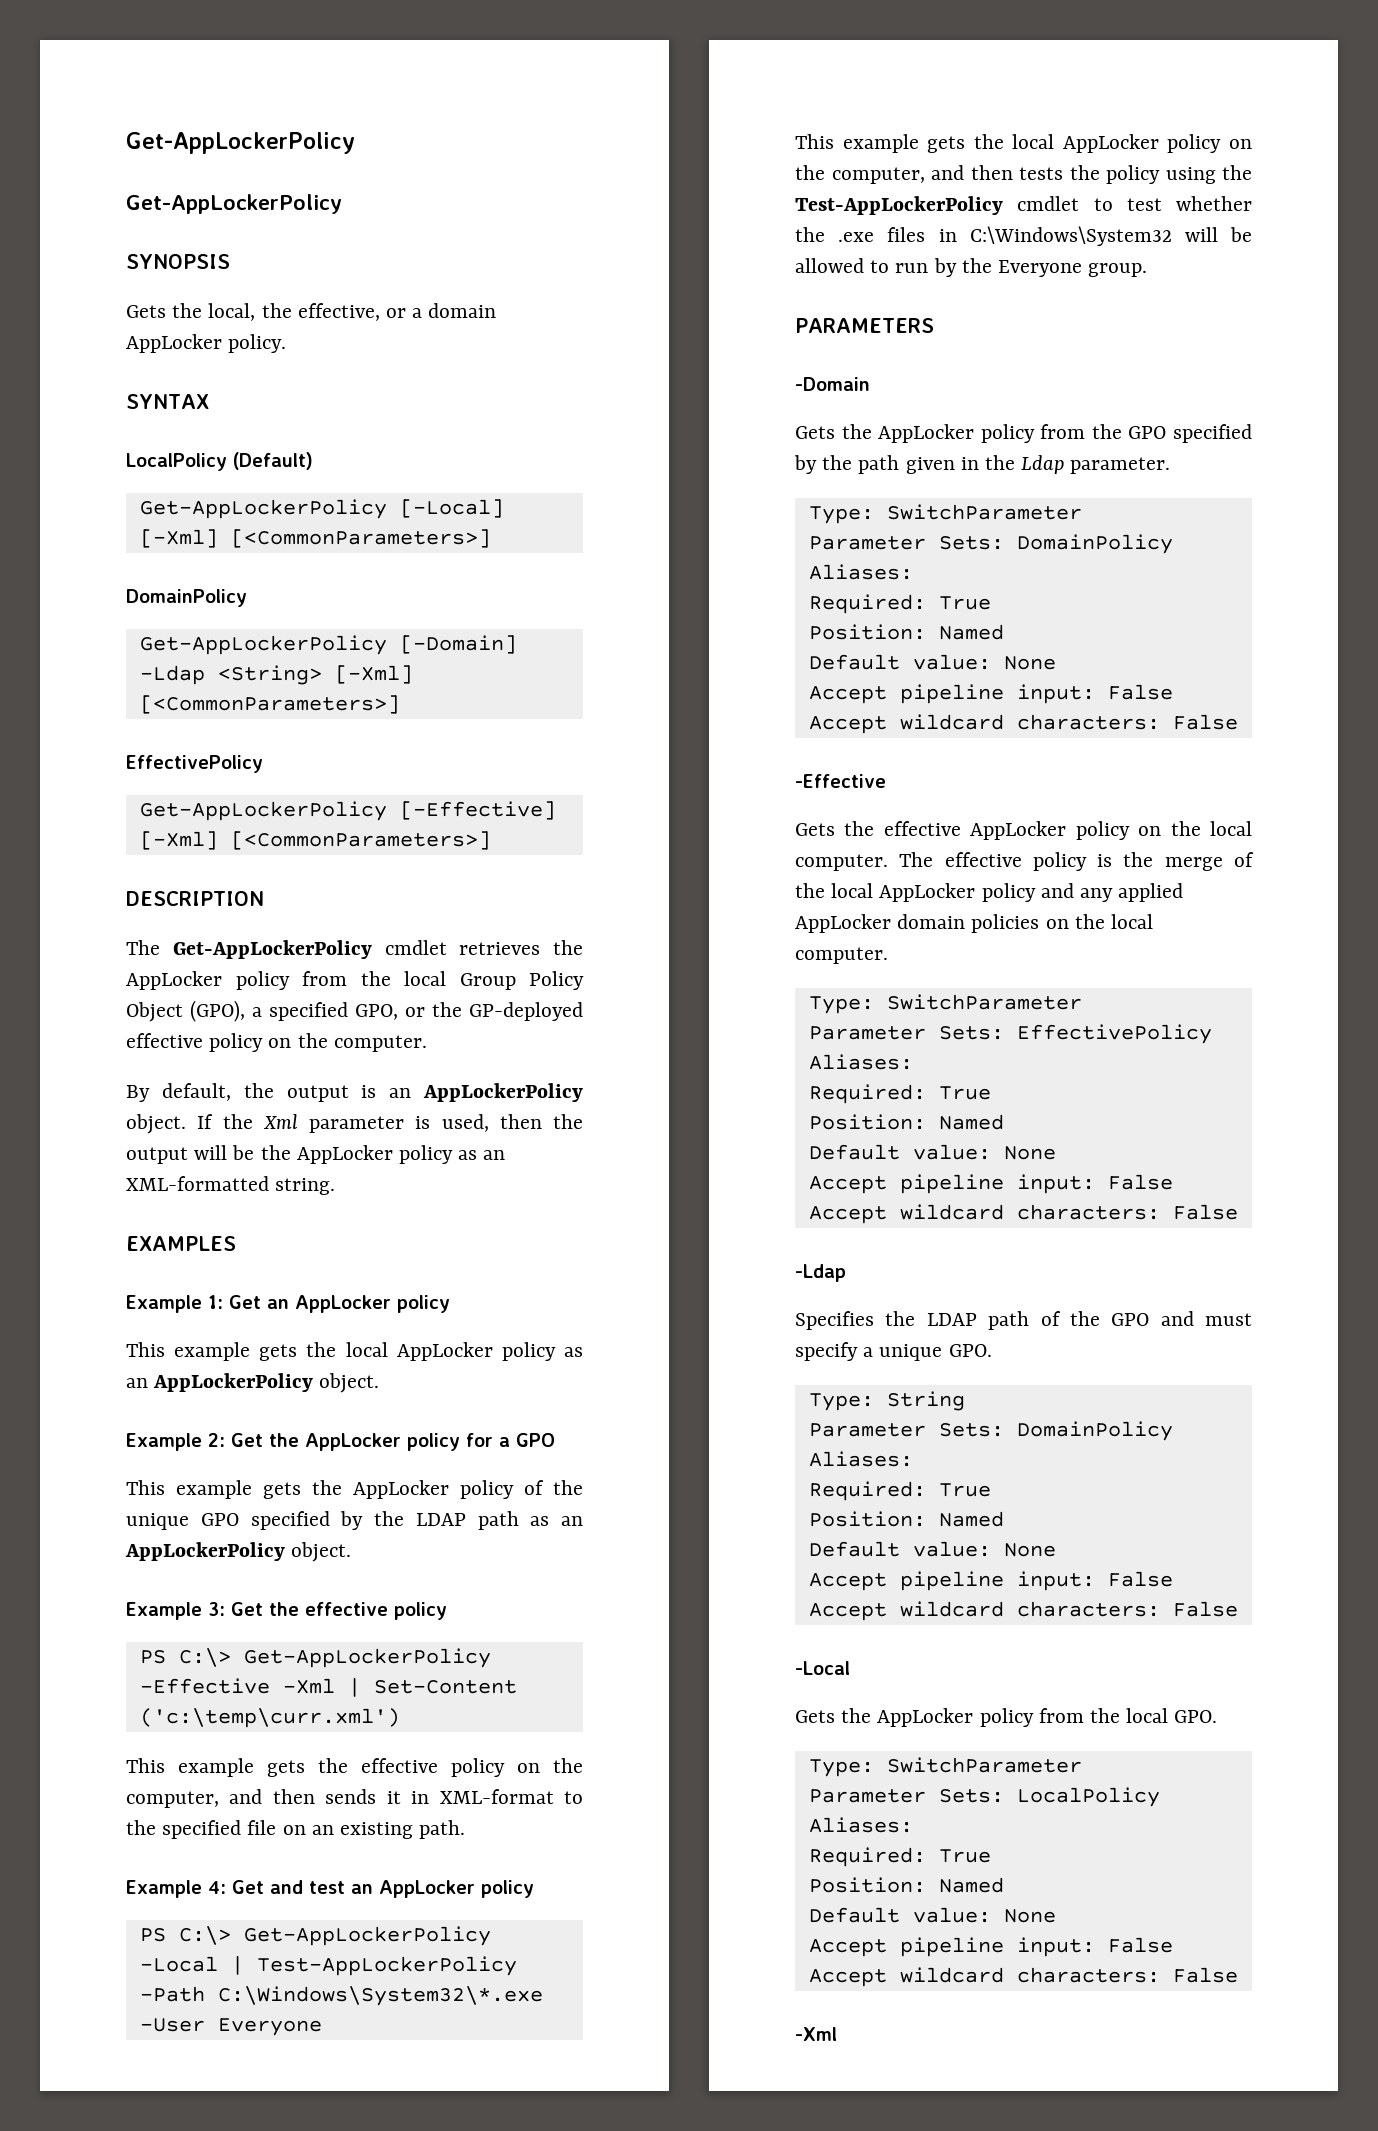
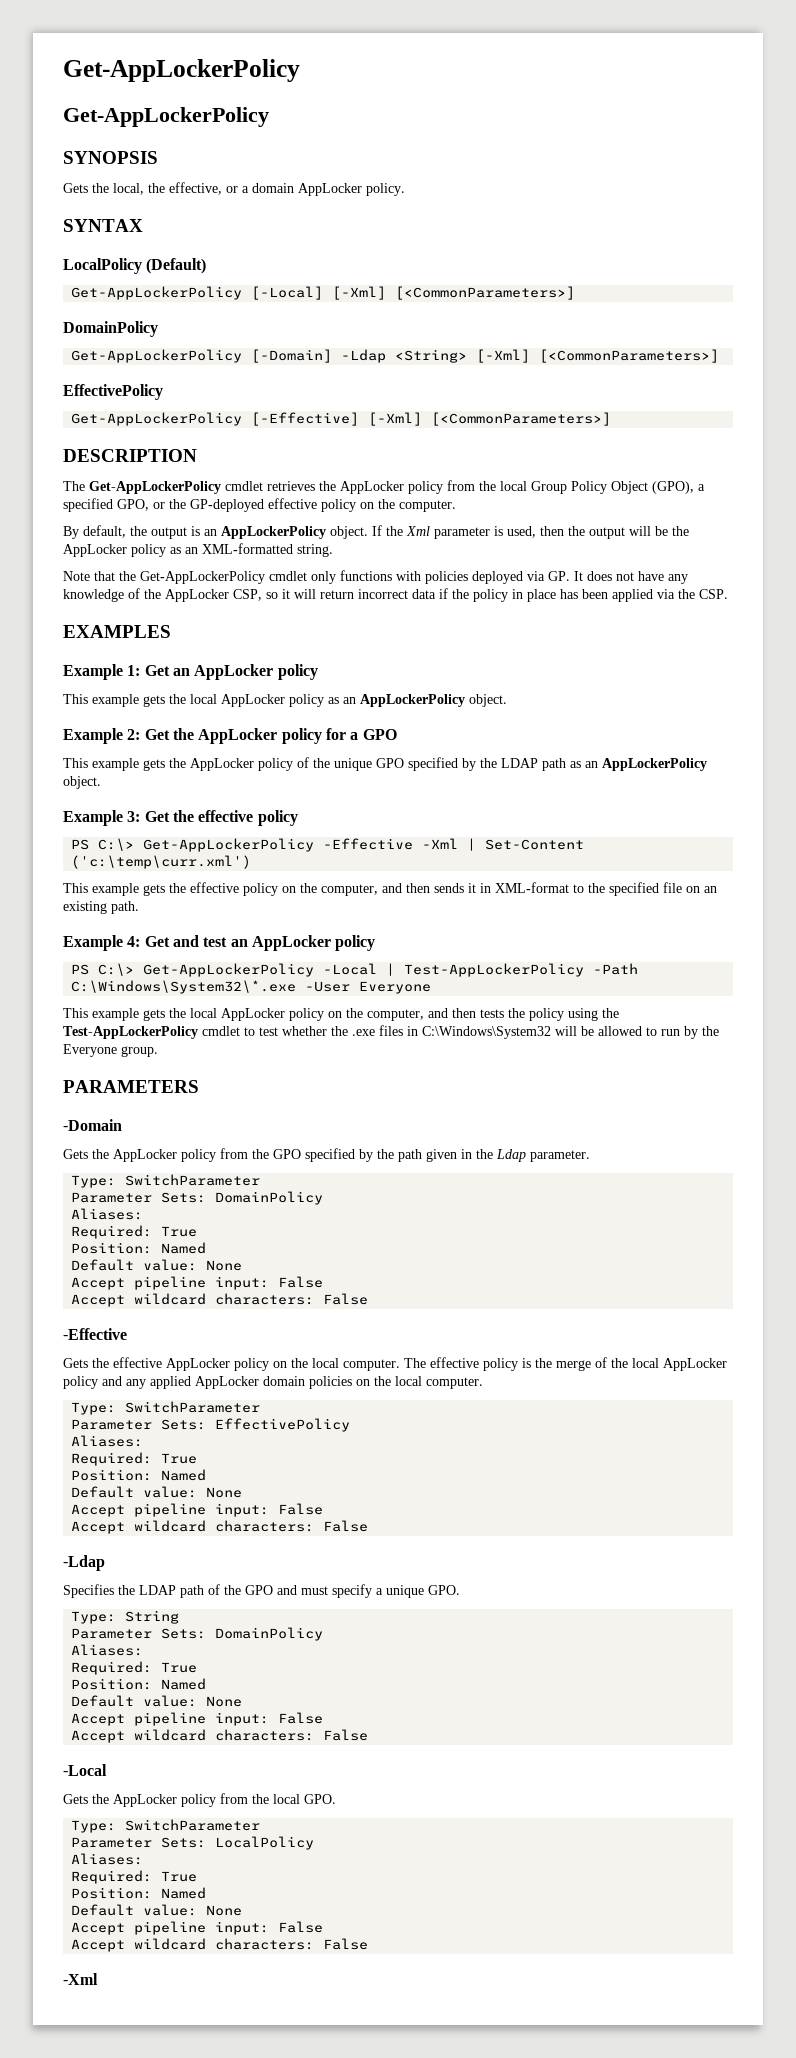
+ Note that the Get-AppLockerPolicy cmdlet only functions with policies deployed via GP. It does not have any knowledge of the AppLocker CSP, so it will return incorrect data if the policy in place has been applied via the CSP.

